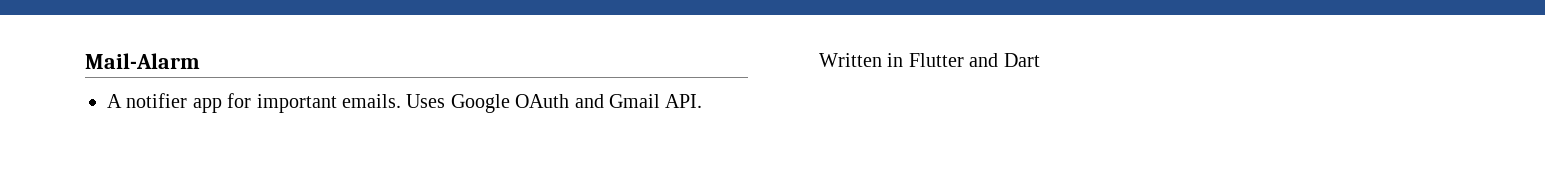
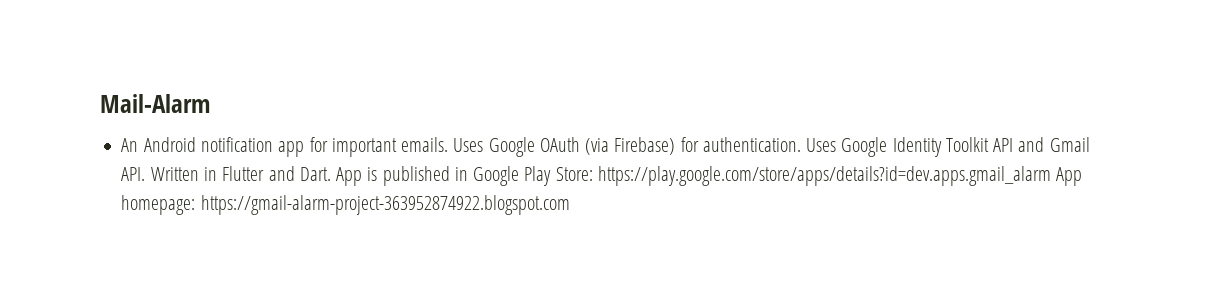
- A notifier app for important emails.
+ An Android notification app for important emails.
- Uses Google OAuth and Gmail API. Written in Flutter and Dart
+ Uses Google OAuth (via Firebase) for authentication. Uses Google Identity Toolkit API and Gmail API. Written in Flutter and Dart. App is published in Google Play Store: https://play.google.com/store/apps/details?id=dev.apps.gmail_alarm App homepage: https://gmail-alarm-project-363952874922.blogspot.com

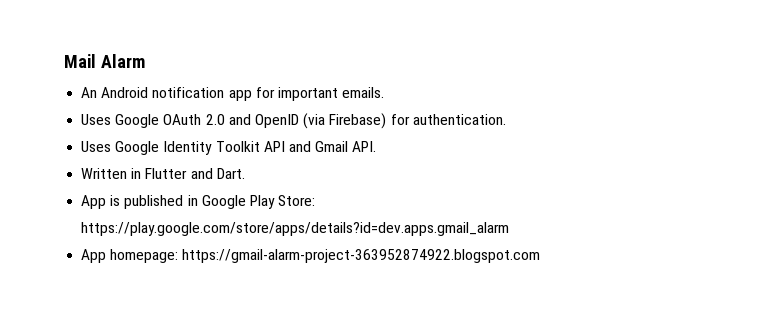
- Mail-Alarm
+ Mail Alarm
- An Android notification app for important emails. Uses Google OAuth (via Firebase) for authentication. Uses Google Identity Toolkit API and Gmail API. Written in Flutter and Dart. App is published in Google Play Store: https://play.google.com/store/apps/details?id=dev.apps.gmail_alarm App homepage: https://gmail-alarm-project-363952874922.blogspot.com
+ An Android notification app for important emails.
+ Uses Google OAuth 2.0 and OpenID (via Firebase) for authentication.
+ Uses Google Identity Toolkit API and Gmail API.
+ Written in Flutter and Dart.
+ App is published in Google Play Store: https://play.google.com/store/apps/details?id=dev.apps.gmail_alarm
+ App homepage: https://gmail-alarm-project-363952874922.blogspot.com

